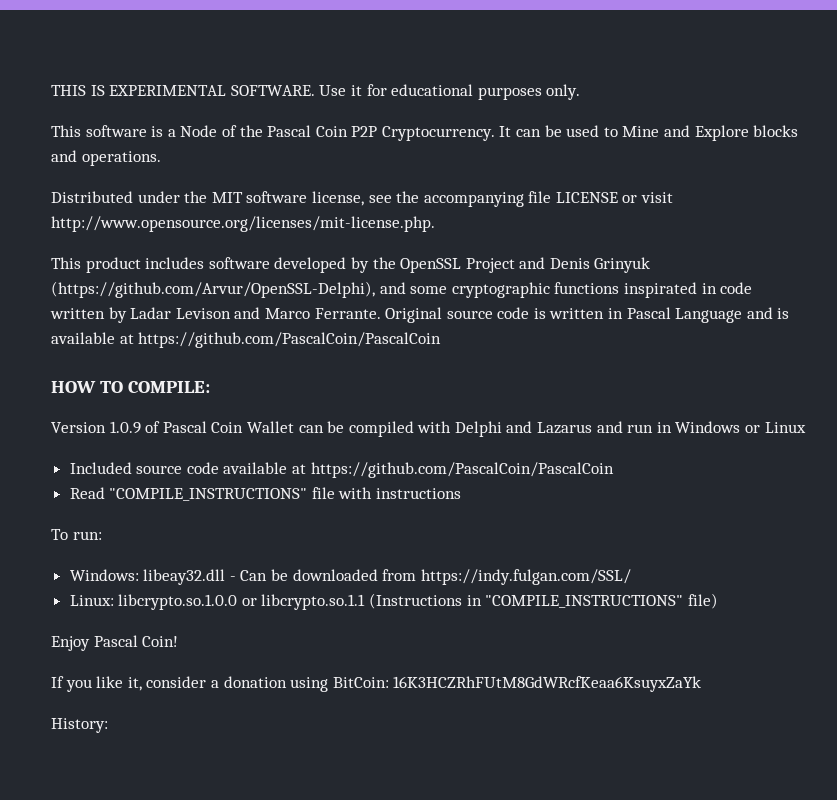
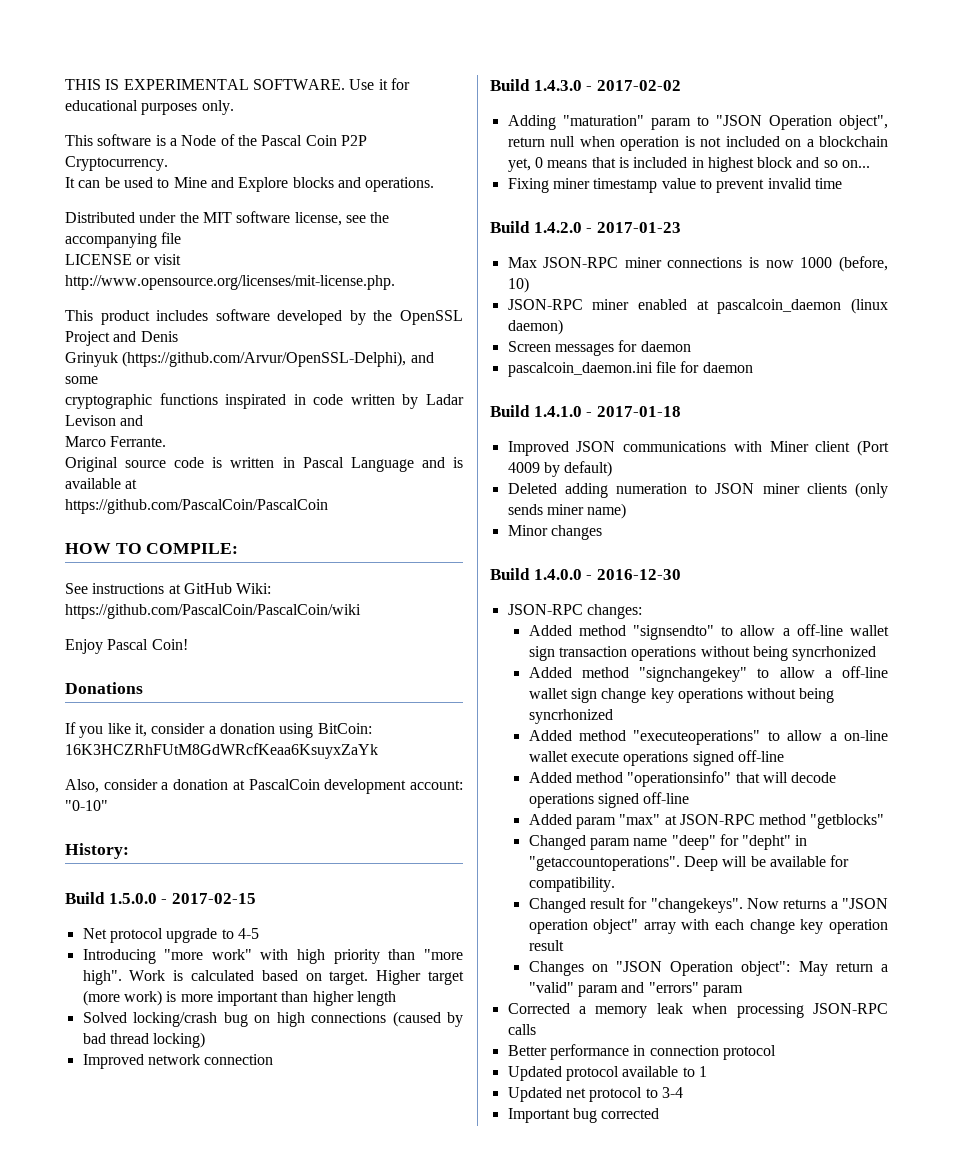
- This software is a Node of the Pascal Coin P2P Cryptocurrency. It can be used to Mine and Explore blocks and operations.
+ This software is a Node of the Pascal Coin P2P Cryptocurrency.
+ It can be used to Mine and Explore blocks and operations.
- Distributed under the MIT software license, see the accompanying file LICENSE or visit http://www.opensource.org/licenses/mit-license.php.
+ Distributed under the MIT software license, see the accompanying file
+ LICENSE or visit http://www.opensource.org/licenses/mit-license.php.
- This product includes software developed by the OpenSSL Project and Denis Grinyuk (https://github.com/Arvur/OpenSSL-Delphi), and some cryptographic functions inspirated in code written by Ladar Levison and Marco Ferrante. Original source code is written in Pascal Language and is available at https://github.com/PascalCoin/PascalCoin
+ This product includes software developed by the OpenSSL Project and Denis
+ Grinyuk (https://github.com/Arvur/OpenSSL-Delphi), and some
+ cryptographic functions inspirated in code written by Ladar Levison and
+ Marco Ferrante.
+ Original source code is written in Pascal Language and is available at
+ https://github.com/PascalCoin/PascalCoin
- Version 1.0.9 of Pascal Coin Wallet can be compiled with Delphi and Lazarus and run in Windows or Linux
- Included source code available at https://github.com/PascalCoin/PascalCoin
- Read "COMPILE_INSTRUCTIONS" file with instructions
- To run:
- Windows: libeay32.dll - Can be downloaded from https://indy.fulgan.com/SSL/
- Linux: libcrypto.so.1.0.0 or libcrypto.so.1.1 (Instructions in "COMPILE_INSTRUCTIONS" file)
+ See instructions at GitHub Wiki: https://github.com/PascalCoin/PascalCoin/wiki
+ Donations
+ Also, consider a donation at PascalCoin development account: "0-10"
  History:
+ Build 1.5.0.0 - 2017-02-15
+ Net protocol upgrade to 4-5
+ Introducing "more work" with high priority than "more high". Work is calculated based on target. Higher target (more work) is more important than higher length
+ Solved locking/crash bug on high connections (caused by bad thread locking)
+ Improved network connection
+ Build 1.4.3.0 - 2017-02-02
+ Adding "maturation" param to "JSON Operation object", return null when operation is not included on a blockchain yet, 0 means that is included in highest block and so on...
+ Fixing miner timestamp value to prevent invalid time
+ Build 1.4.2.0 - 2017-01-23
+ Max JSON-RPC miner connections is now 1000 (before, 10)
+ JSON-RPC miner enabled at pascalcoin_daemon (linux daemon)
+ Screen messages for daemon
+ pascalcoin_daemon.ini file for daemon
+ Build 1.4.1.0 - 2017-01-18
+ Improved JSON communications with Miner client (Port 4009 by default)
+ Deleted adding numeration to JSON miner clients (only sends miner name)
+ Minor changes
+ Build 1.4.0.0 - 2016-12-30
+ JSON-RPC changes:
+ Added method "signsendto" to allow a off-line wallet sign transaction operations without being syncrhonized
+ Added method "signchangekey" to allow a off-line wallet sign change key operations without being syncrhonized
+ Added method "executeoperations" to allow a on-line wallet execute operations signed off-line
+ Added method "operationsinfo" that will decode operations signed off-line
+ Added param "max" at JSON-RPC method "getblocks"
+ Changed param name "deep" for "depht" in "getaccountoperations". Deep will be available for compatibility.
+ Changed result for "changekeys". Now returns a "JSON operation object" array with each change key operation result
+ Changes on "JSON Operation object": May return a "valid" param and "errors" param
+ Corrected a memory leak when processing JSON-RPC calls
+ Better performance in connection protocol
+ Updated protocol available to 1
+ Updated net protocol to 3-4
+ Important bug corrected

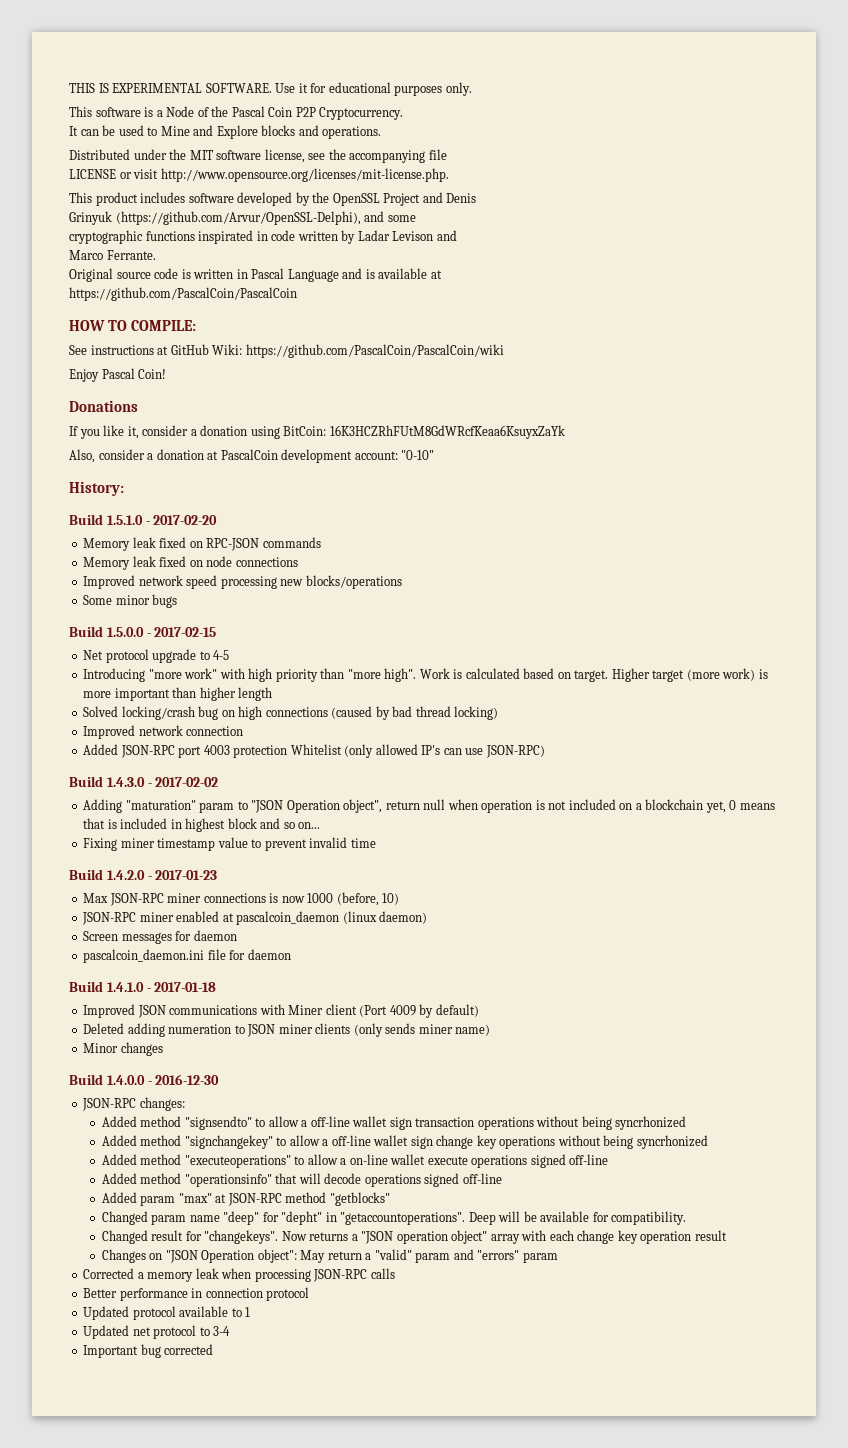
+ Build 1.5.1.0 - 2017-02-20
+ Memory leak fixed on RPC-JSON commands
+ Memory leak fixed on node connections
+ Improved network speed processing new blocks/operations
+ Some minor bugs
+ Added JSON-RPC port 4003 protection Whitelist (only allowed IP's can use JSON-RPC)

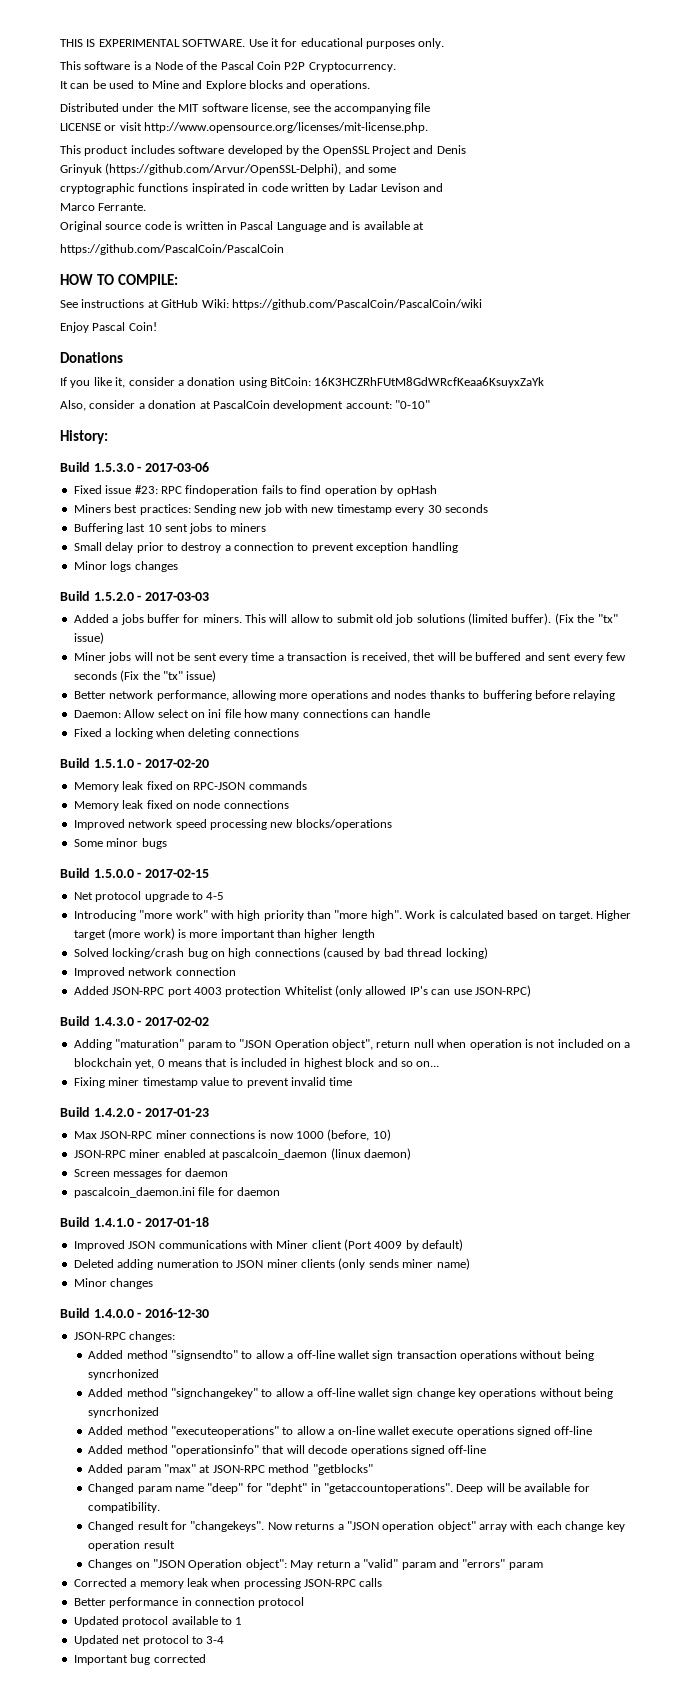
+ Build 1.5.3.0 - 2017-03-06
+ Fixed issue #23: RPC findoperation fails to find operation by opHash
+ Miners best practices: Sending new job with new timestamp every 30 seconds
+ Buffering last 10 sent jobs to miners
+ Small delay prior to destroy a connection to prevent exception handling
+ Minor logs changes
+ Build 1.5.2.0 - 2017-03-03
+ Added a jobs buffer for miners. This will allow to submit old job solutions (limited buffer). (Fix the "tx" issue)
+ Miner jobs will not be sent every time a transaction is received, thet will be buffered and sent every few seconds (Fix the "tx" issue)
+ Better network performance, allowing more operations and nodes thanks to buffering before relaying
+ Daemon: Allow select on ini file how many connections can handle
+ Fixed a locking when deleting connections

